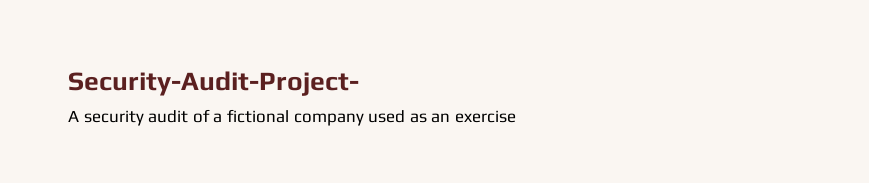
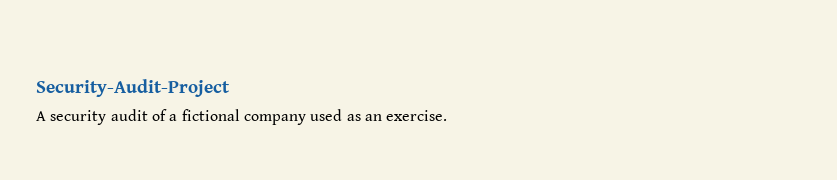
- Security-Audit-Project-
+ Security-Audit-Project
- A security audit of a fictional company used as an exercise
+ A security audit of a fictional company used as an exercise.

